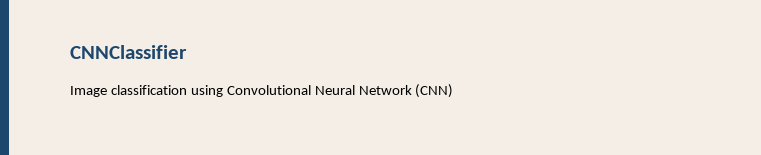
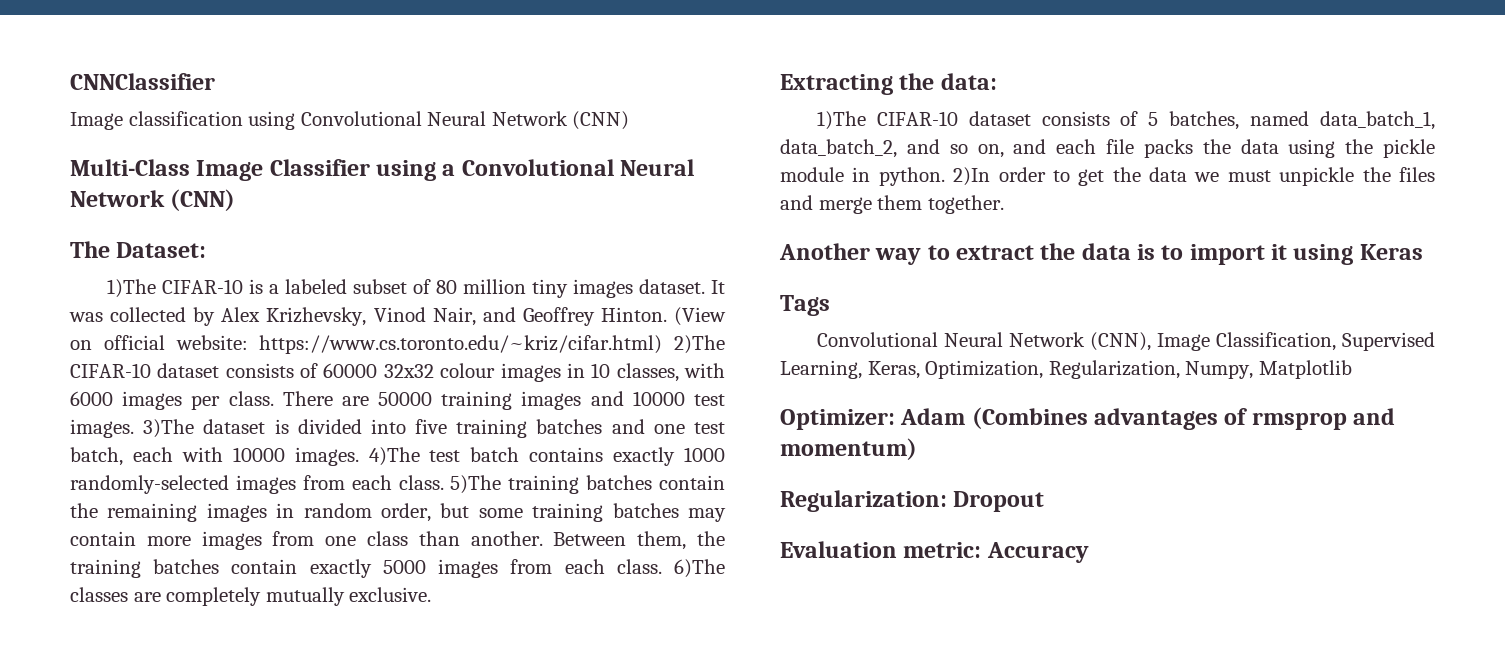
+ Multi-Class Image Classifier using a Convolutional Neural Network (CNN)
+ The Dataset:
+ 1)The CIFAR-10 is a labeled subset of 80 million tiny images dataset. It was collected by Alex Krizhevsky, Vinod Nair, and Geoffrey Hinton. (View on official website: https://www.cs.toronto.edu/~kriz/cifar.html) 2)The CIFAR-10 dataset consists of 60000 32x32 colour images in 10 classes, with 6000 images per class. There are 50000 training images and 10000 test images. 3)The dataset is divided into five training batches and one test batch, each with 10000 images. 4)The test batch contains exactly 1000 randomly-selected images from each class. 5)The training batches contain the remaining images in random order, but some training batches may contain more images from one class than another. Between them, the training batches contain exactly 5000 images from each class. 6)The classes are completely mutually exclusive.
+ Extracting the data:
+ 1)The CIFAR-10 dataset consists of 5 batches, named data_batch_1, data_batch_2, and so on, and each file packs the data using the pickle module in python. 2)In order to get the data we must unpickle the files and merge them together.
+ Another way to extract the data is to import it using Keras
+ Tags
+ Convolutional Neural Network (CNN), Image Classification, Supervised Learning, Keras, Optimization, Regularization, Numpy, Matplotlib
+ Optimizer: Adam (Combines advantages of rmsprop and momentum)
+ Regularization: Dropout
+ Evaluation metric: Accuracy

